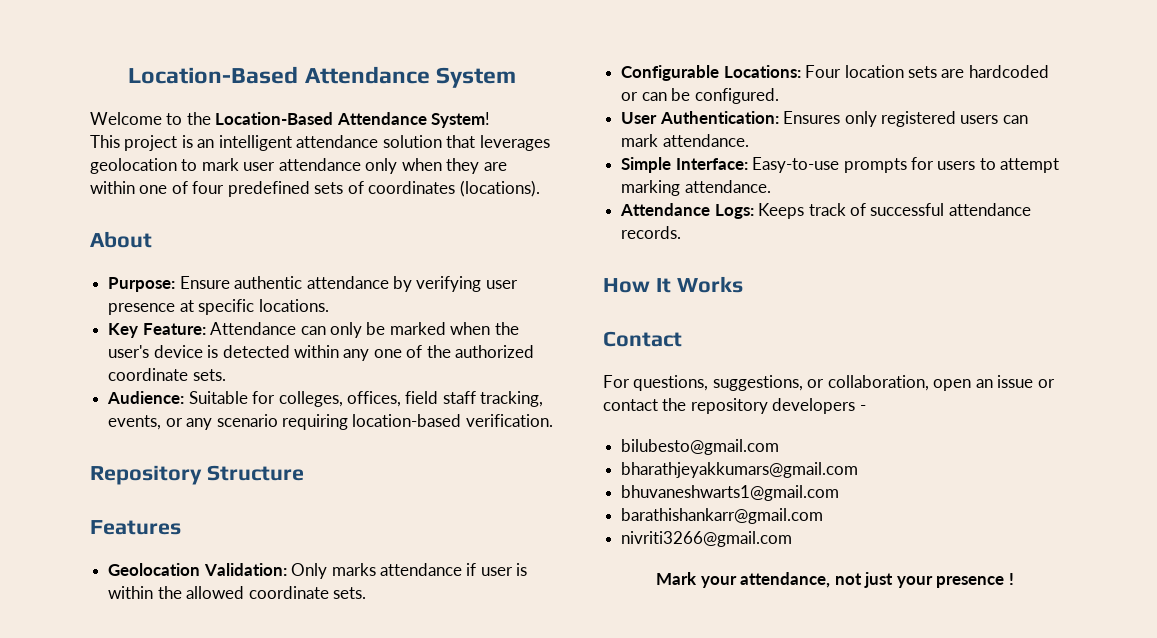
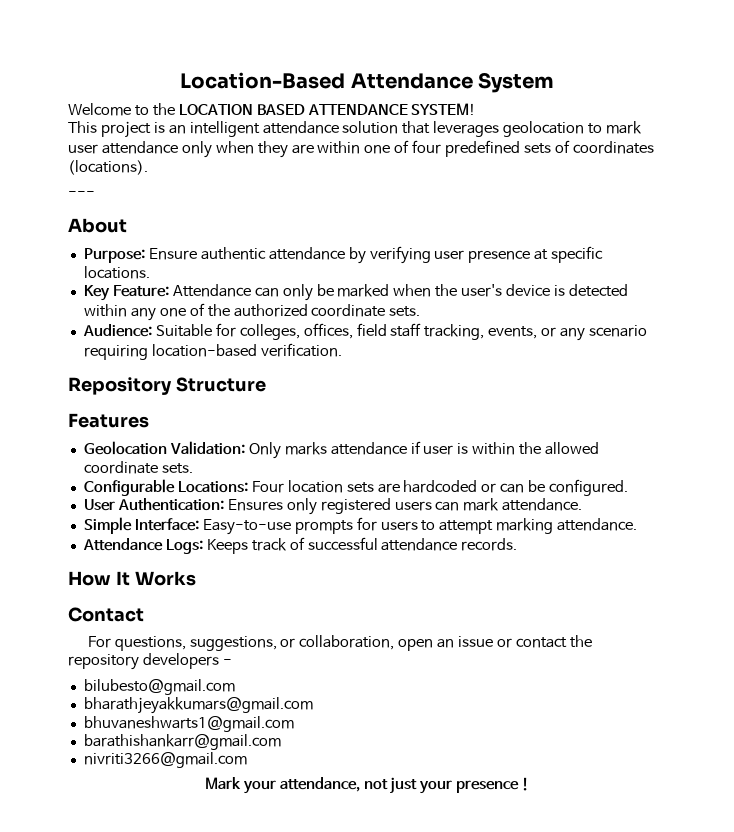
- Welcome to the Location-Based Attendance System!
+ Welcome to the LOCATION BASED ATTENDANCE SYSTEM!
+ ---

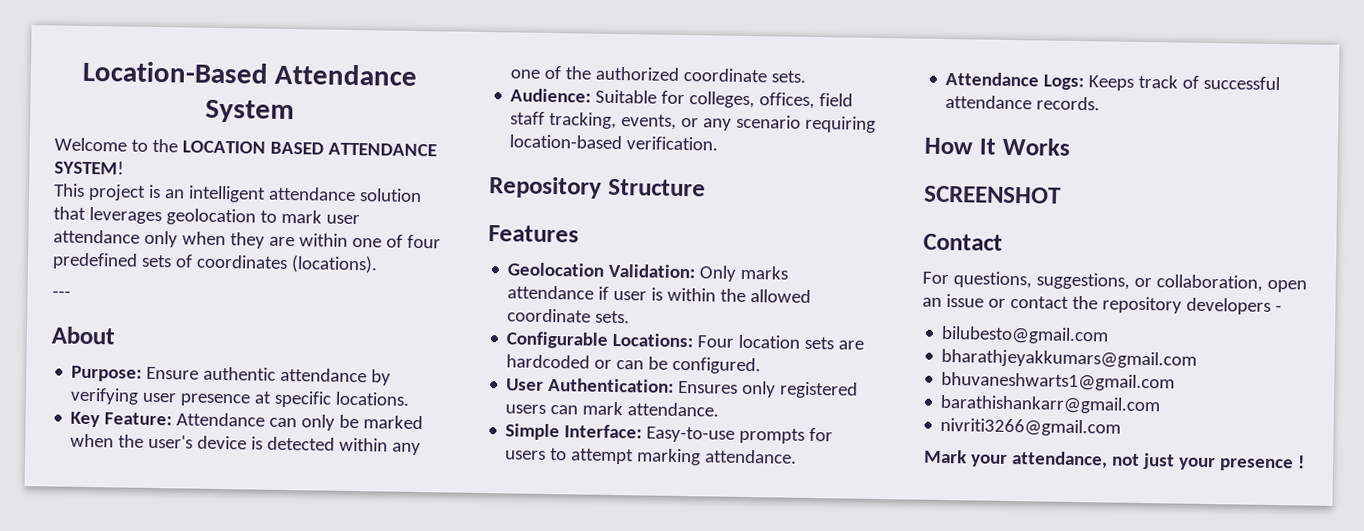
+ SCREENSHOT

